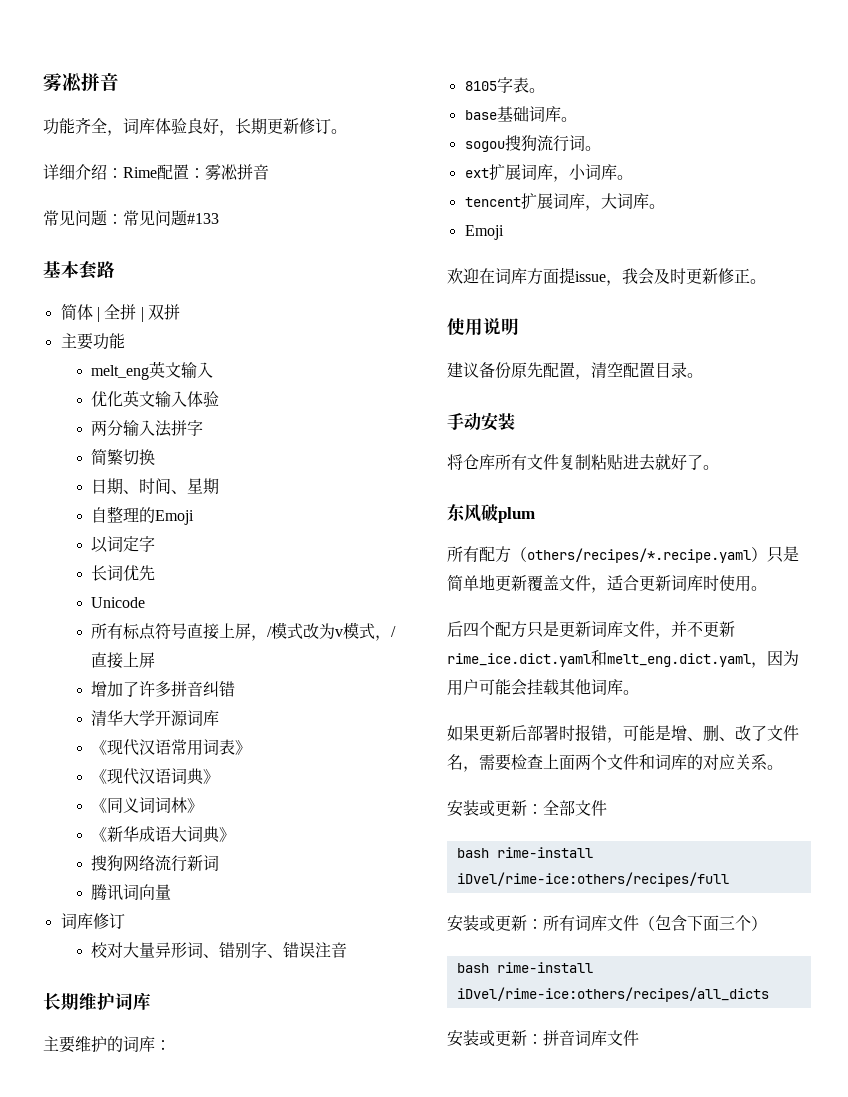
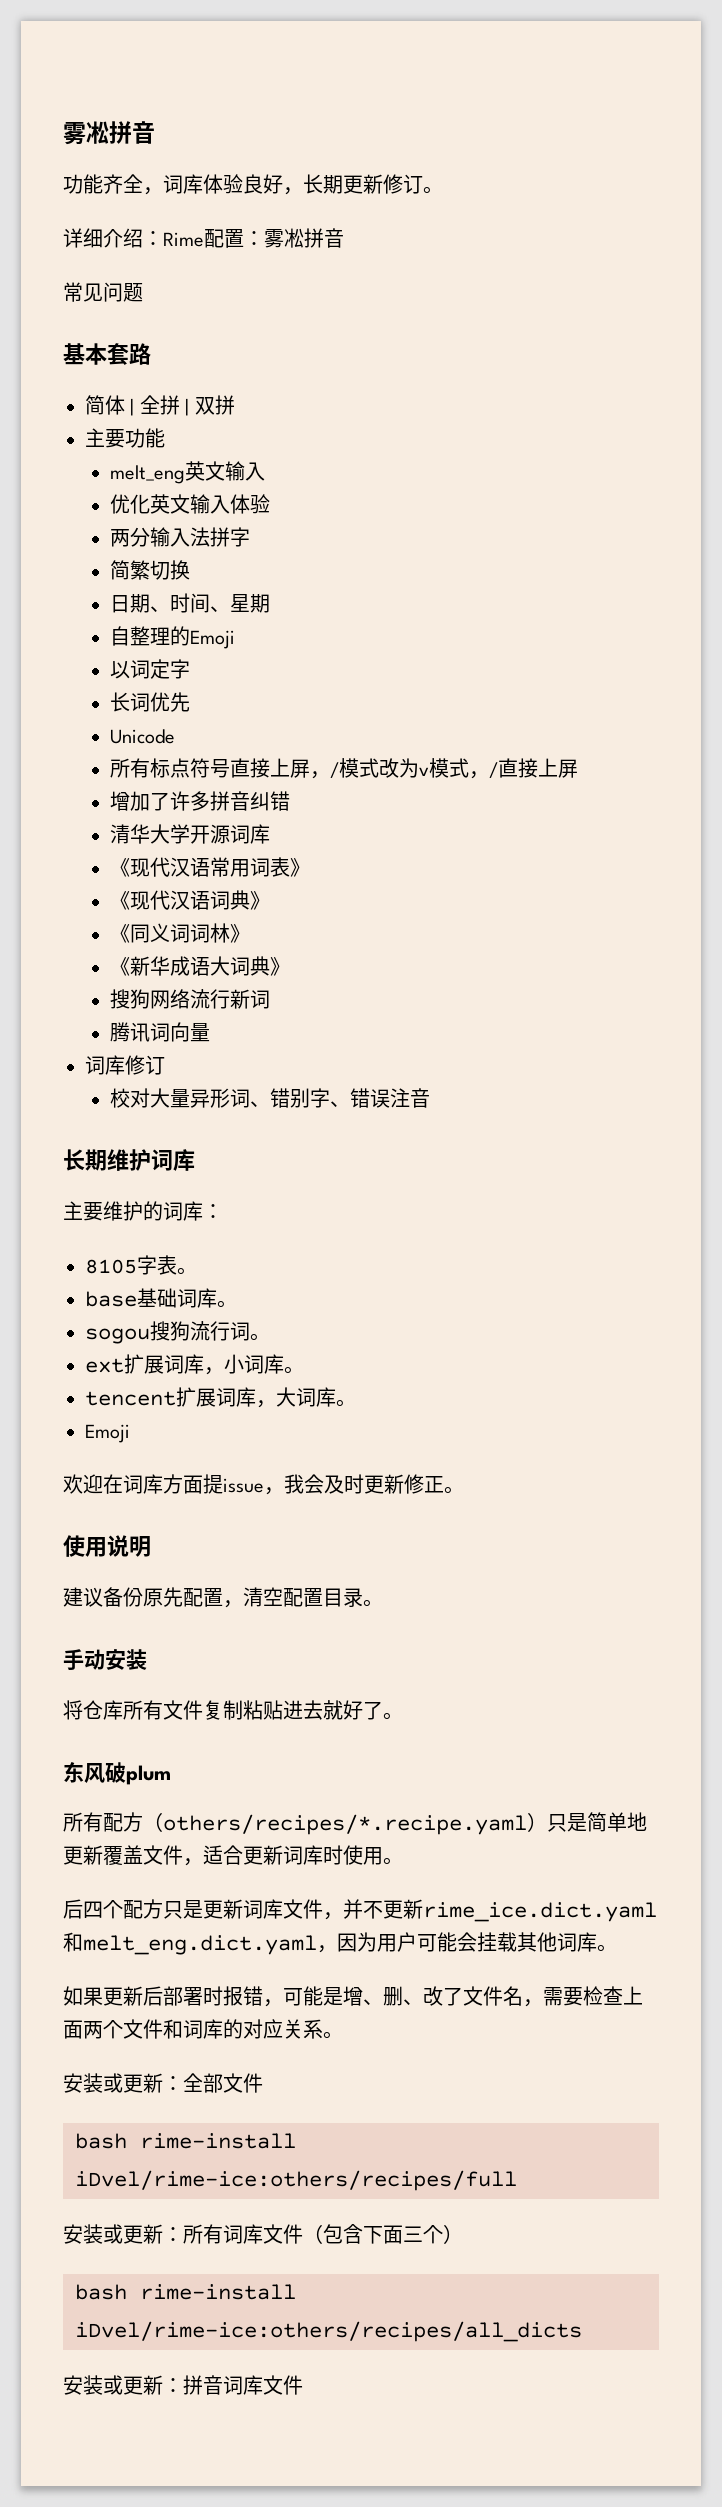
- 常见问题：常见问题#133
+ 常见问题

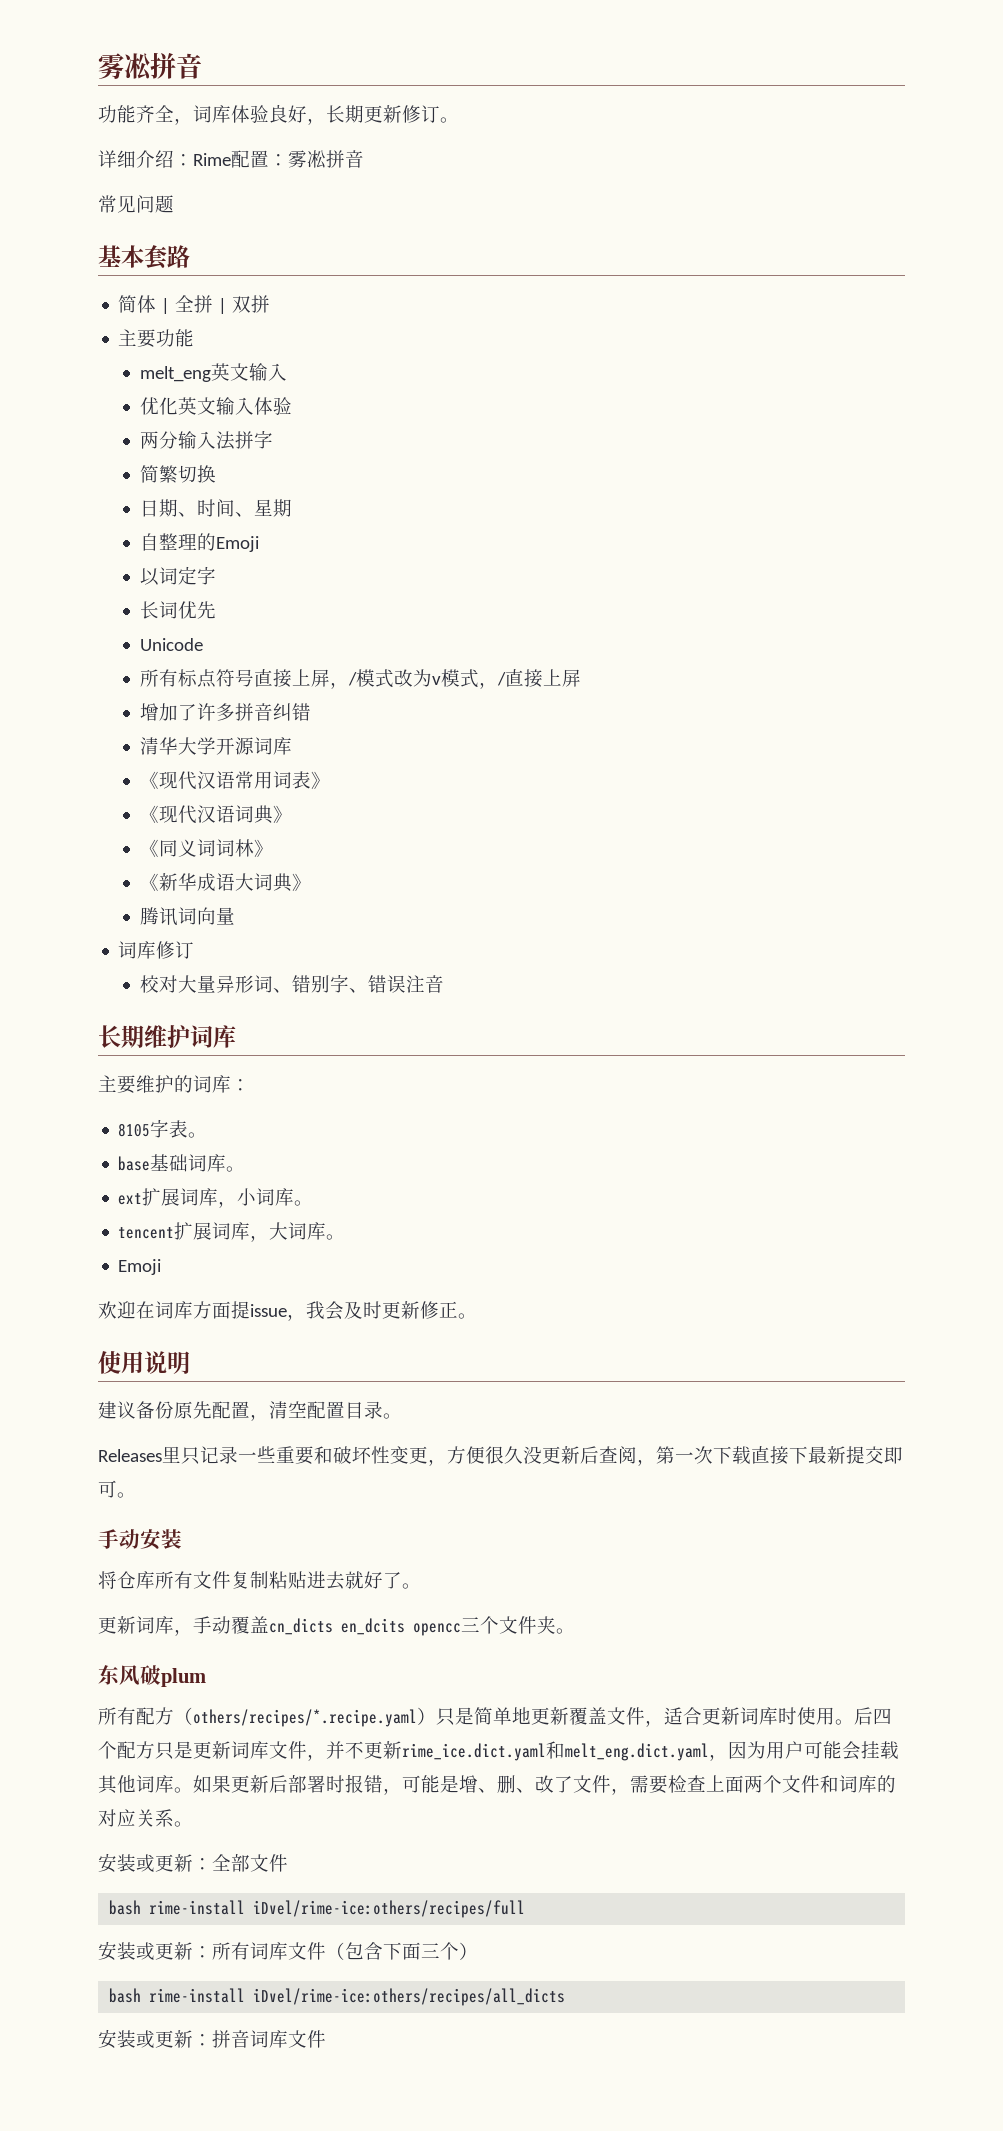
- 搜狗网络流行新词
- sogou搜狗流行词。
+ Releases里只记录一些重要和破坏性变更，方便很久没更新后查阅，第一次下载直接下最新提交即可。
+ 更新词库，手动覆盖cn_dicts en_dcits opencc三个文件夹。
- 所有配方（others/recipes/*.recipe.yaml）只是简单地更新覆盖文件，适合更新词库时使用。
- 后四个配方只是更新词库文件，并不更新rime_ice.dict.yaml和melt_eng.dict.yaml，因为用户可能会挂载其他词库。
- 如果更新后部署时报错，可能是增、删、改了文件名，需要检查上面两个文件和词库的对应关系。
+ 所有配方（others/recipes/*.recipe.yaml）只是简单地更新覆盖文件，适合更新词库时使用。后四个配方只是更新词库文件，并不更新rime_ice.dict.yaml和melt_eng.dict.yaml，因为用户可能会挂载其他词库。如果更新后部署时报错，可能是增、删、改了文件，需要检查上面两个文件和词库的对应关系。

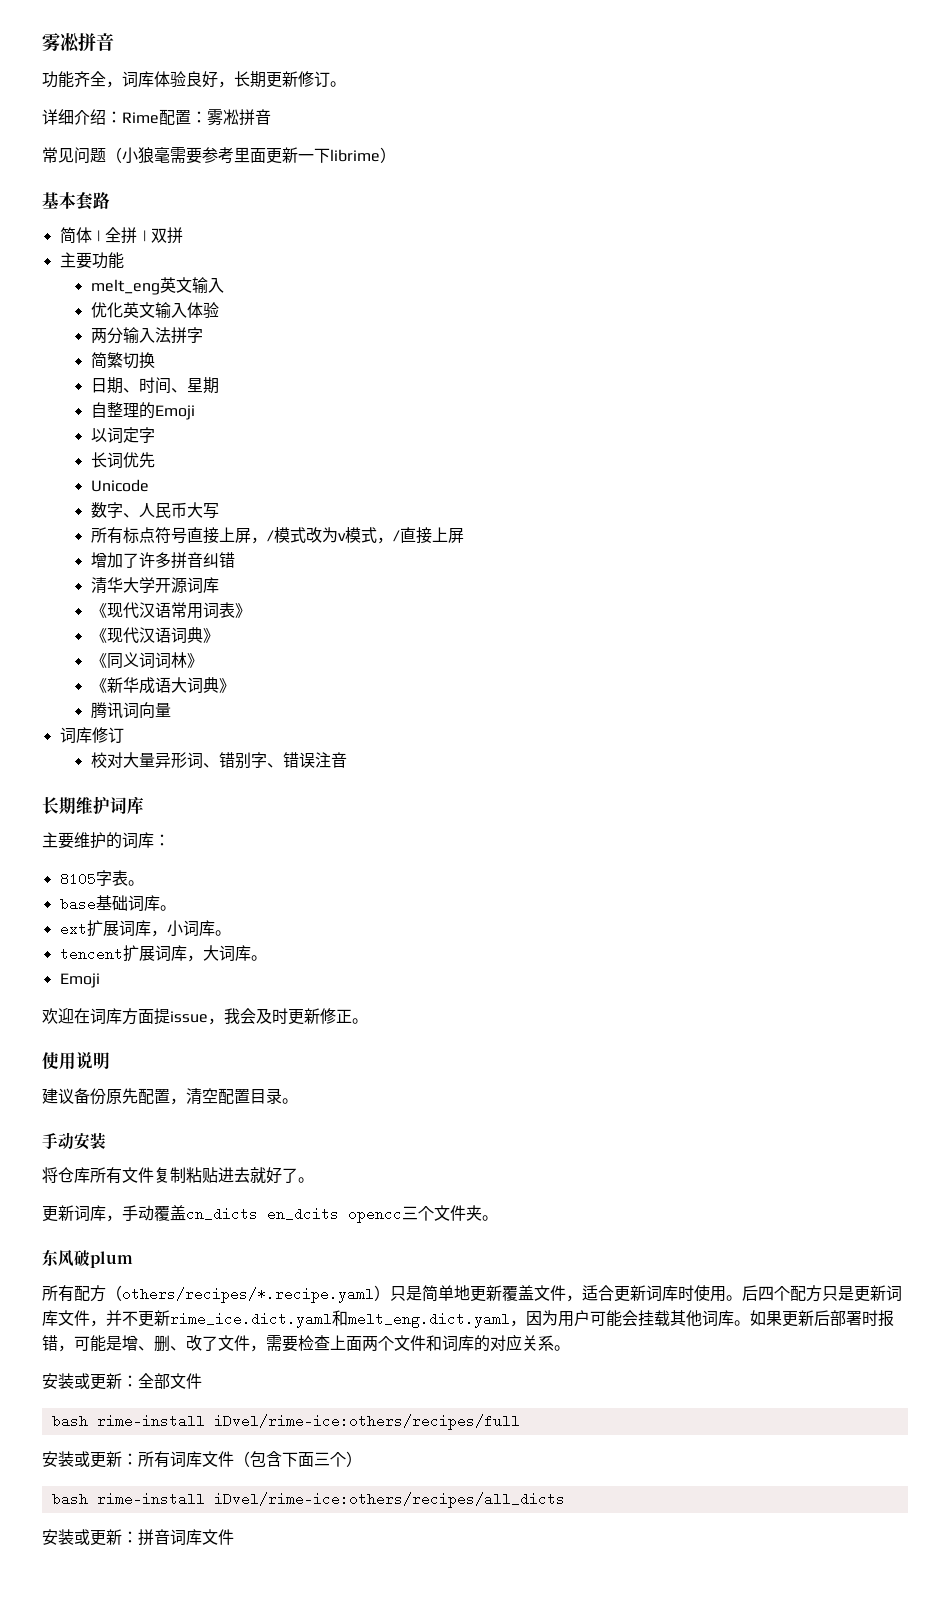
- 常见问题
+ 常见问题（小狼毫需要参考里面更新一下librime）
+ 数字、人民币大写
- Releases里只记录一些重要和破坏性变更，方便很久没更新后查阅，第一次下载直接下最新提交即可。

